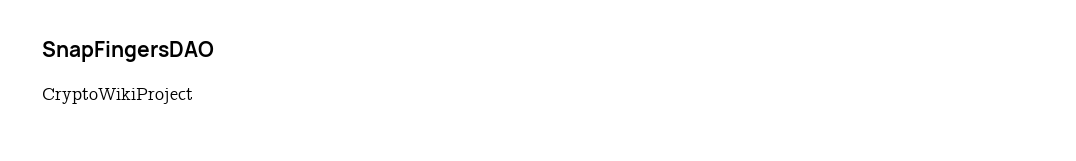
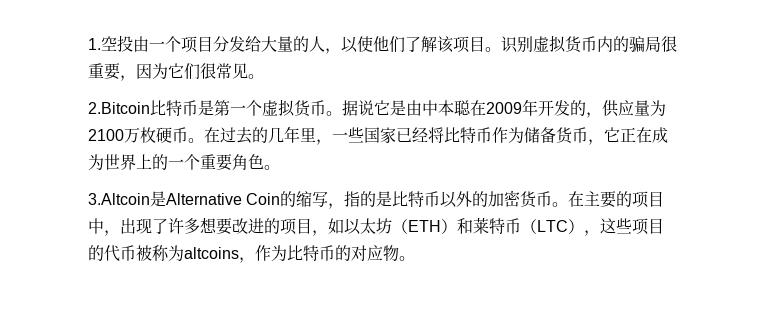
- SnapFingersDAO
- CryptoWikiProject
+ 1.空投由一个项目分发给大量的人，以使他们了解该项目。识别虚拟货币内的骗局很重要，因为它们很常见。
+ 2.Bitcoin比特币是第一个虚拟货币。据说它是由中本聪在2009年开发的，供应量为2100万枚硬币。在过去的几年里，一些国家已经将比特币作为储备货币，它正在成为世界上的一个重要角色。
+ 3.Altcoin是Alternative Coin的缩写，指的是比特币以外的加密货币。在主要的项目中，出现了许多想要改进的项目，如以太坊（ETH）和莱特币（LTC），这些项目的代币被称为altcoins，作为比特币的对应物。

